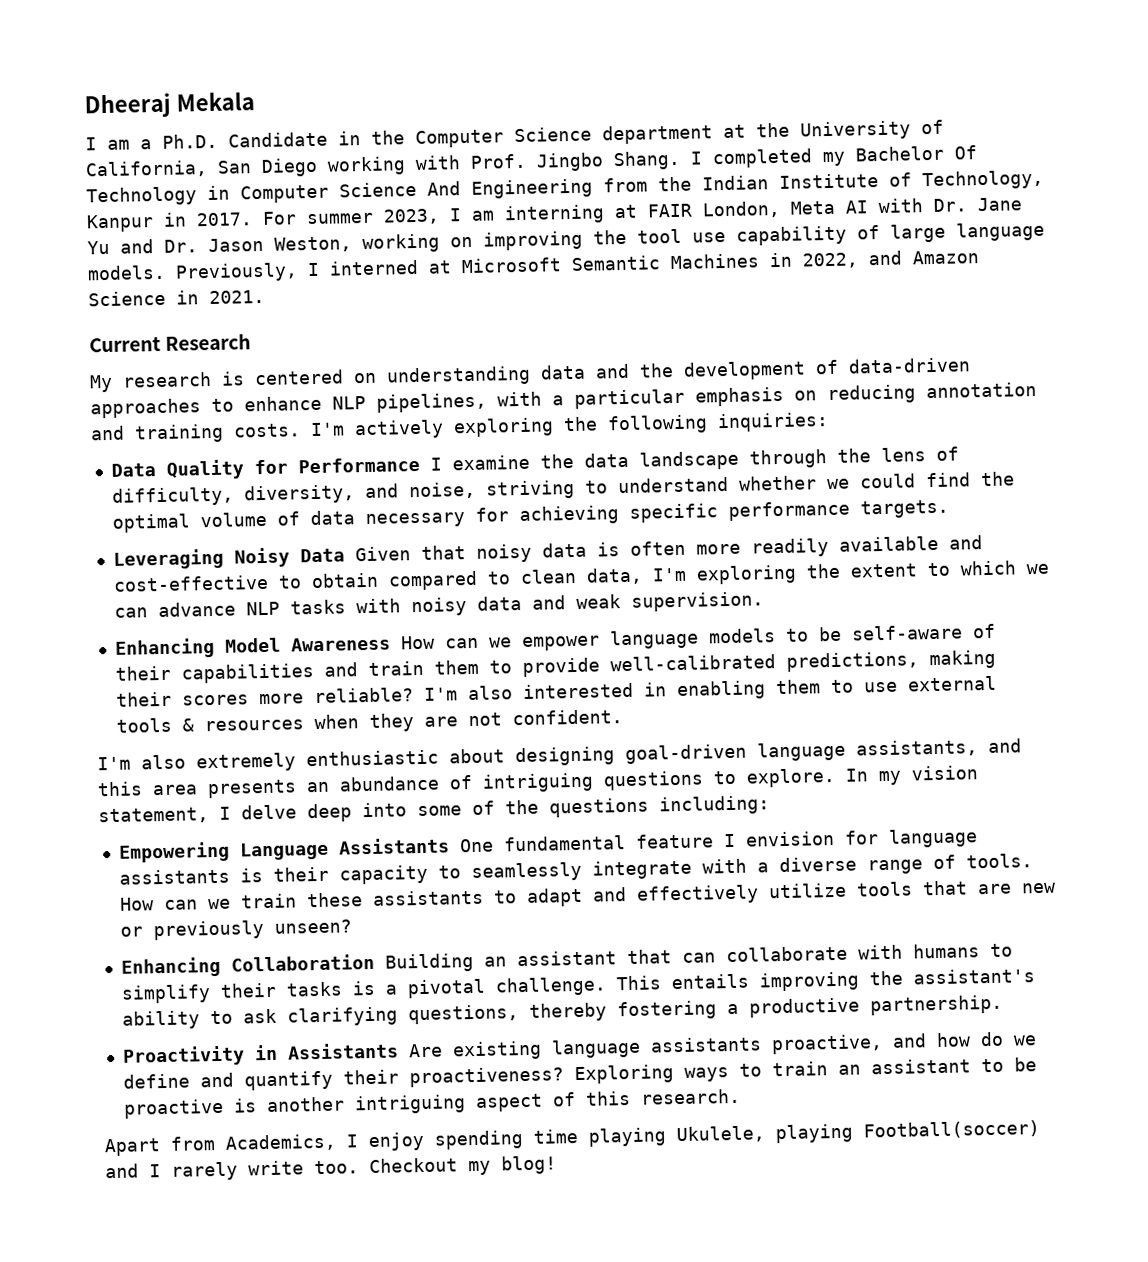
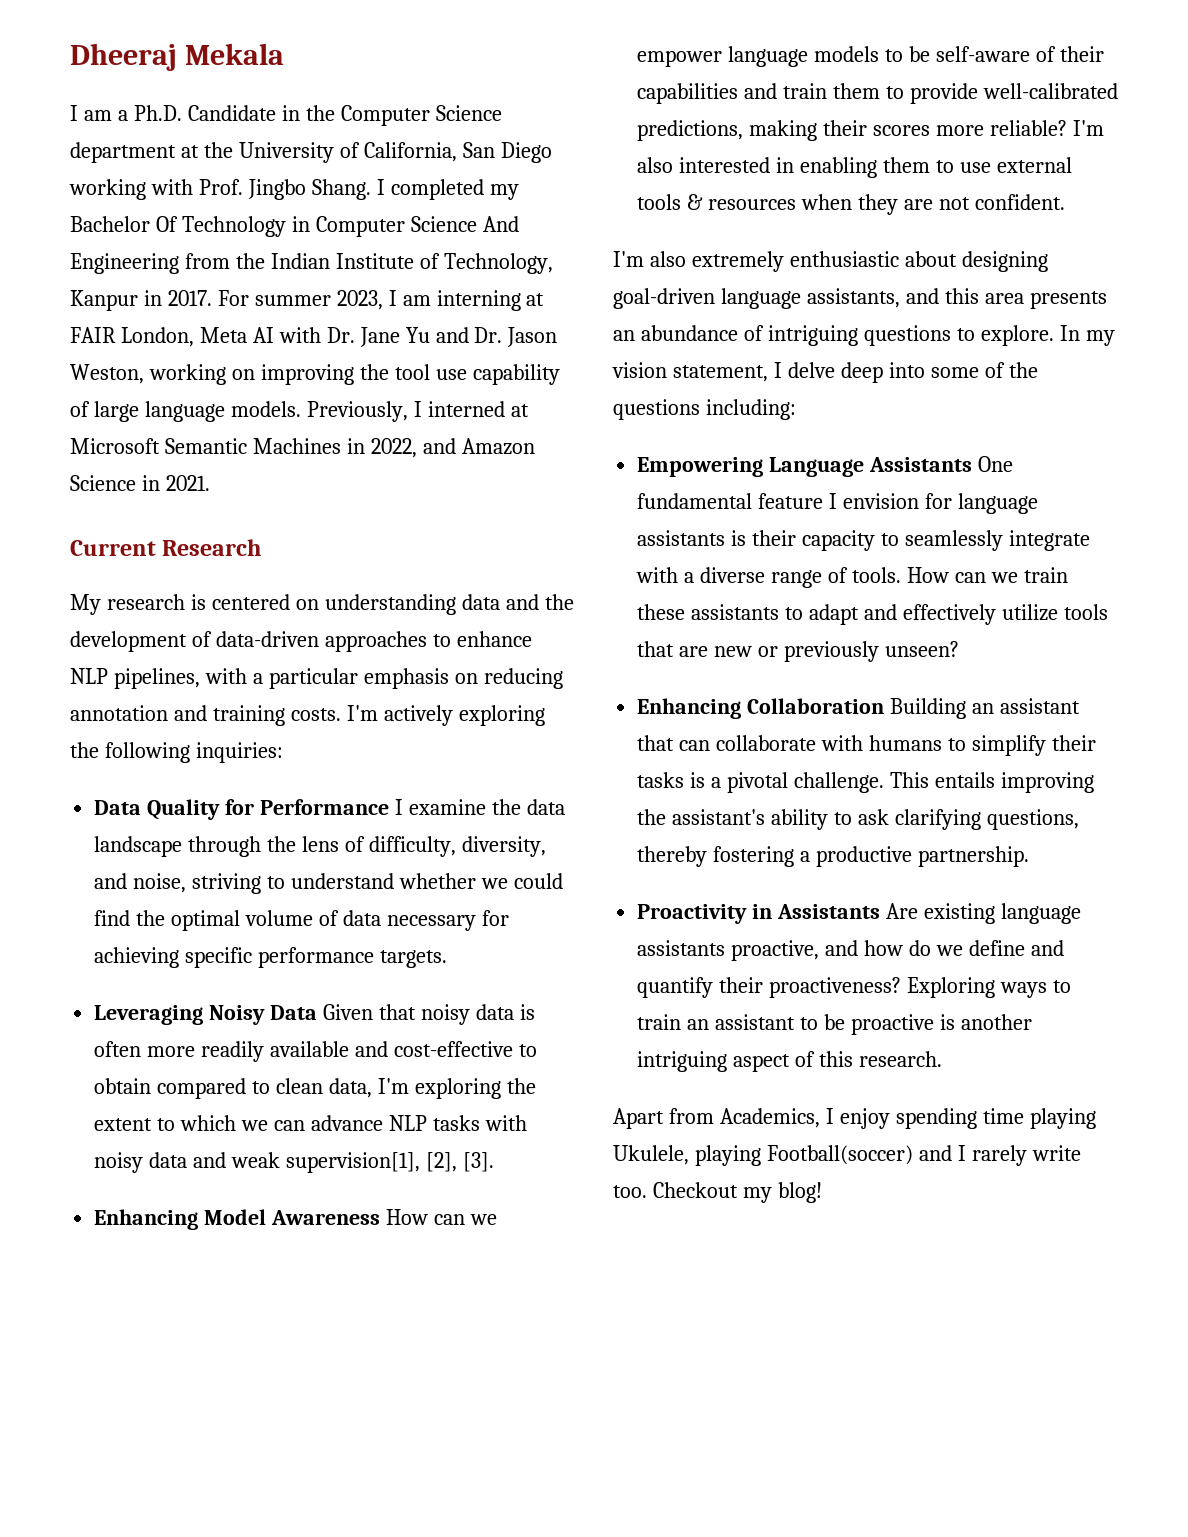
- Leveraging Noisy Data Given that noisy data is often more readily available and cost-effective to obtain compared to clean data, I'm exploring the extent to which we can advance NLP tasks with noisy data and weak supervision.
+ Leveraging Noisy Data Given that noisy data is often more readily available and cost-effective to obtain compared to clean data, I'm exploring the extent to which we can advance NLP tasks with noisy data and weak supervision[1], [2], [3].

